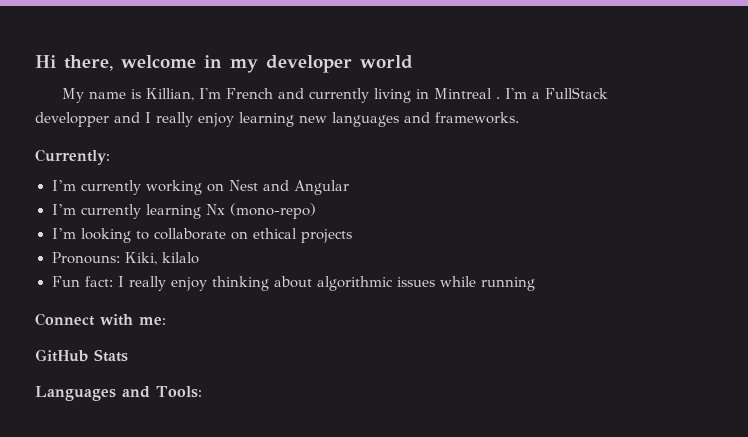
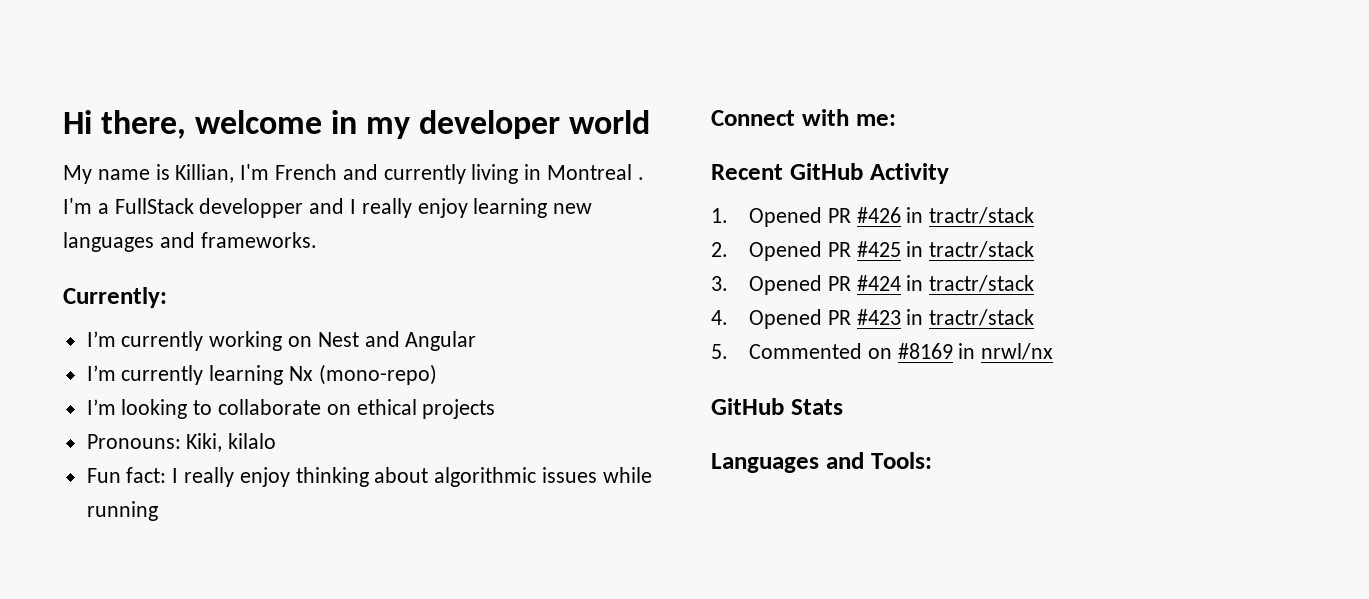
- My name is Killian, I'm French and currently living in Mintreal .
+ My name is Killian, I'm French and currently living in Montreal .
+ Recent GitHub Activity
+ 1. Opened PR #426 in tractr/stack
+ 2. Opened PR #425 in tractr/stack
+ 3. Opened PR #424 in tractr/stack
+ 4. Opened PR #423 in tractr/stack
+ 5. Commented on #8169 in nrwl/nx

